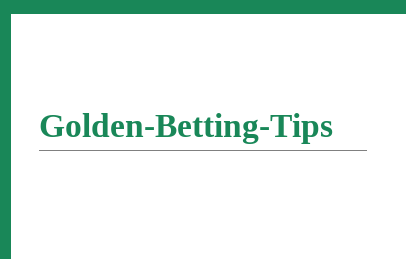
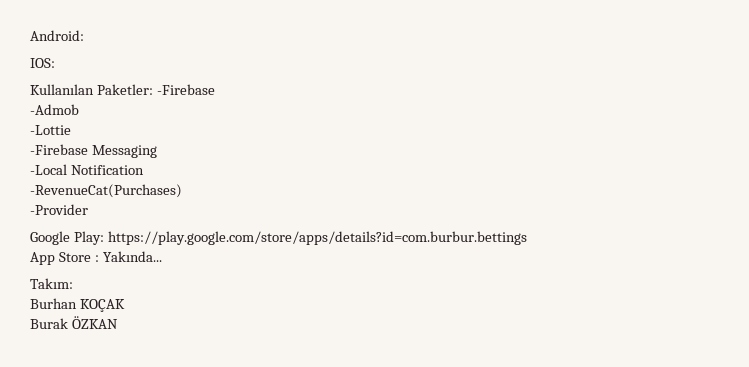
- Golden-Betting-Tips
+ Android:
+ IOS:
+ Kullanılan Paketler: -Firebase
+ -Admob
+ -Lottie
+ -Firebase Messaging
+ -Local Notification
+ -RevenueCat(Purchases)
+ -Provider
+ Google Play: https://play.google.com/store/apps/details?id=com.burbur.bettings
+ App Store : Yakında...
+ Takım:
+ Burhan KOÇAK
+ Burak ÖZKAN

